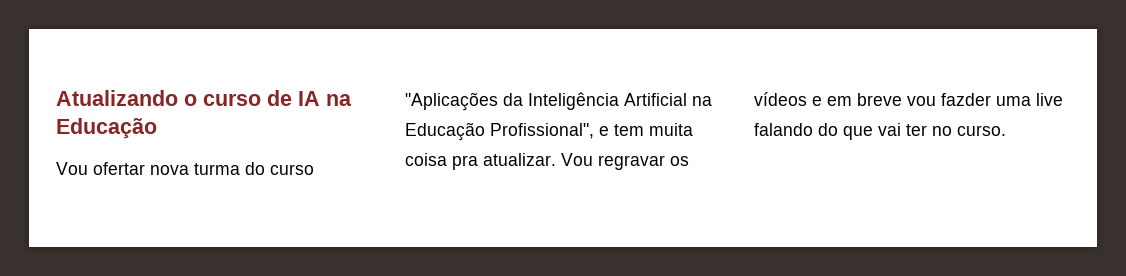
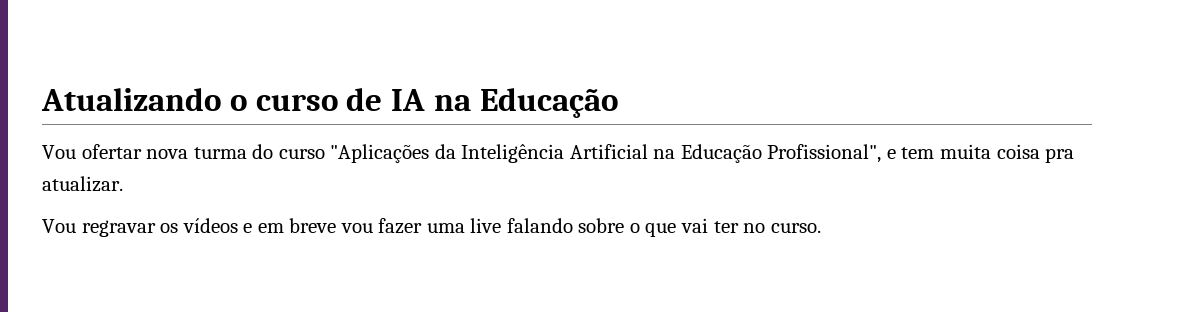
- Vou ofertar nova turma do curso "Aplicações da Inteligência Artificial na Educação Profissional", e tem muita coisa pra atualizar. Vou regravar os vídeos e em breve vou fazder uma live falando do que vai ter no curso.
+ Vou ofertar nova turma do curso "Aplicações da Inteligência Artificial na Educação Profissional", e tem muita coisa pra atualizar.
+ Vou regravar os vídeos e em breve vou fazer uma live falando sobre o que vai ter no curso.

